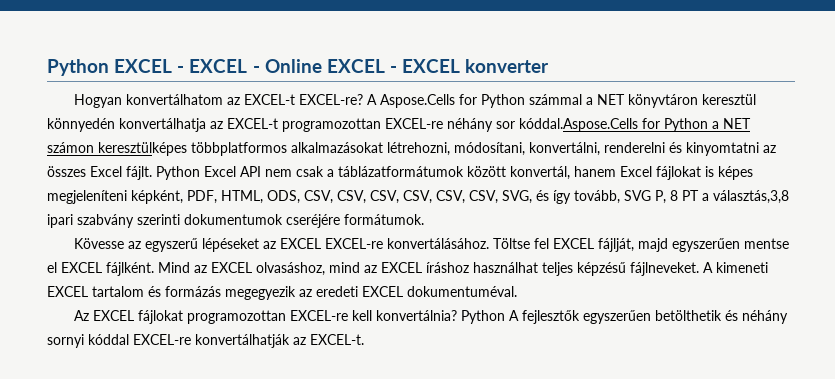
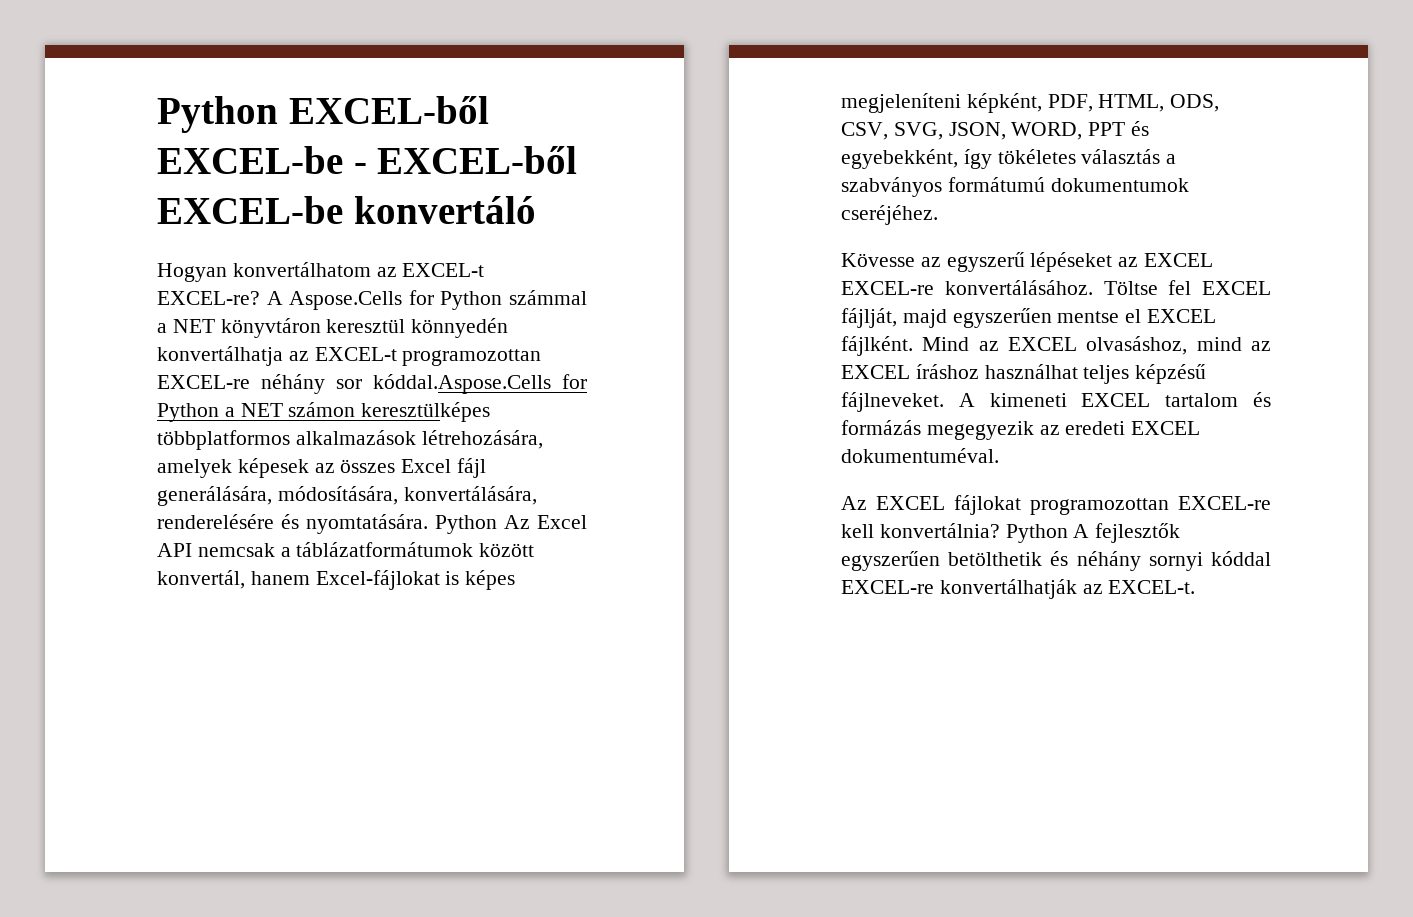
- Python EXCEL - EXCEL - Online EXCEL - EXCEL konverter
+ Python EXCEL-ből EXCEL-be - EXCEL-ből EXCEL-be konvertáló
- A Aspose.Cells for Python számmal a NET könyvtáron keresztül könnyedén konvertálhatja az EXCEL-t programozottan EXCEL-re néhány sor kóddal.Aspose.Cells for Python a NET számon keresztülképes többplatformos alkalmazásokat létrehozni, módosítani, konvertálni, renderelni és kinyomtatni az összes Excel fájlt. Python Excel API nem csak a táblázatformátumok között konvertál, hanem Excel fájlokat is képes megjeleníteni képként, PDF, HTML, ODS, CSV, CSV, CSV, CSV, CSV, CSV, SVG, és így tovább, SVG P, 8 PT a választás,3,8 ipari szabvány szerinti dokumentumok cseréjére formátumok.
+ A Aspose.Cells for Python számmal a NET könyvtáron keresztül könnyedén konvertálhatja az EXCEL-t programozottan EXCEL-re néhány sor kóddal.Aspose.Cells for Python a NET számon keresztülképes többplatformos alkalmazások létrehozására, amelyek képesek az összes Excel fájl generálására, módosítására, konvertálására, renderelésére és nyomtatására. Python Az Excel API nemcsak a táblázatformátumok között konvertál, hanem Excel-fájlokat is képes megjeleníteni képként, PDF, HTML, ODS, CSV, SVG, JSON, WORD, PPT és egyebekként, így tökéletes választás a szabványos formátumú dokumentumok cseréjéhez.

